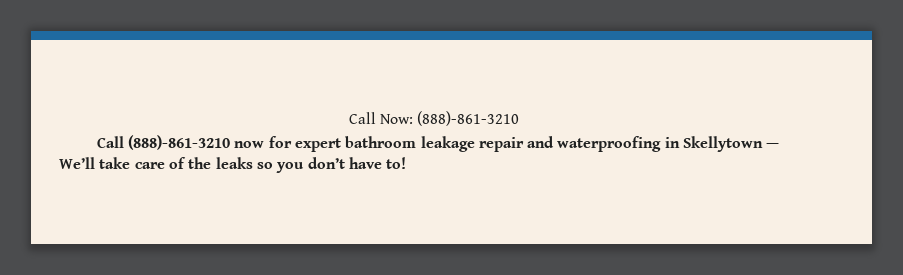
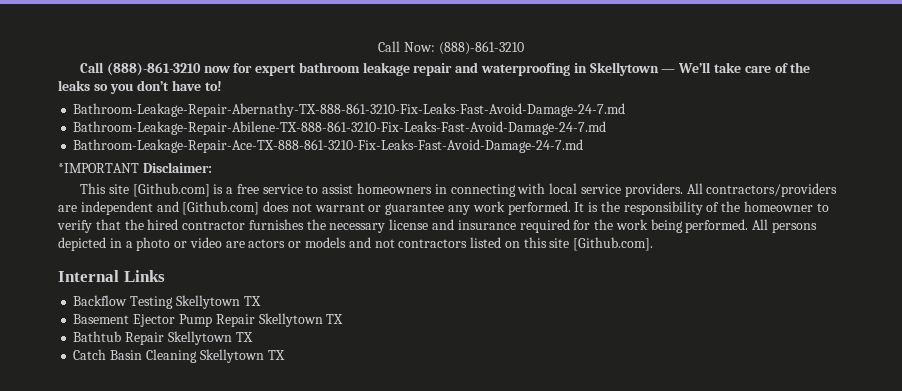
+ Bathroom-Leakage-Repair-Abernathy-TX-888-861-3210-Fix-Leaks-Fast-Avoid-Damage-24-7.md
+ Bathroom-Leakage-Repair-Abilene-TX-888-861-3210-Fix-Leaks-Fast-Avoid-Damage-24-7.md
+ Bathroom-Leakage-Repair-Ace-TX-888-861-3210-Fix-Leaks-Fast-Avoid-Damage-24-7.md
+ *IMPORTANT Disclaimer:
+ This site [Github.com] is a free service to assist homeowners in connecting with local service providers. All contractors/providers are independent and [Github.com] does not warrant or guarantee any work performed. It is the responsibility of the homeowner to verify that the hired contractor furnishes the necessary license and insurance required for the work being performed. All persons depicted in a photo or video are actors or models and not contractors listed on this site [Github.com].
+ Internal Links
+ Backflow Testing Skellytown TX
+ Basement Ejector Pump Repair Skellytown TX
+ Bathtub Repair Skellytown TX
+ Catch Basin Cleaning Skellytown TX

